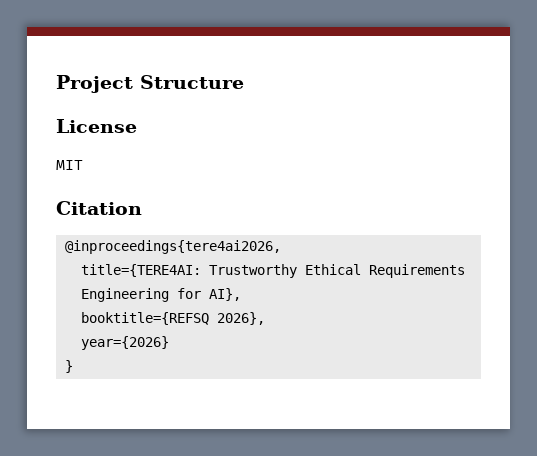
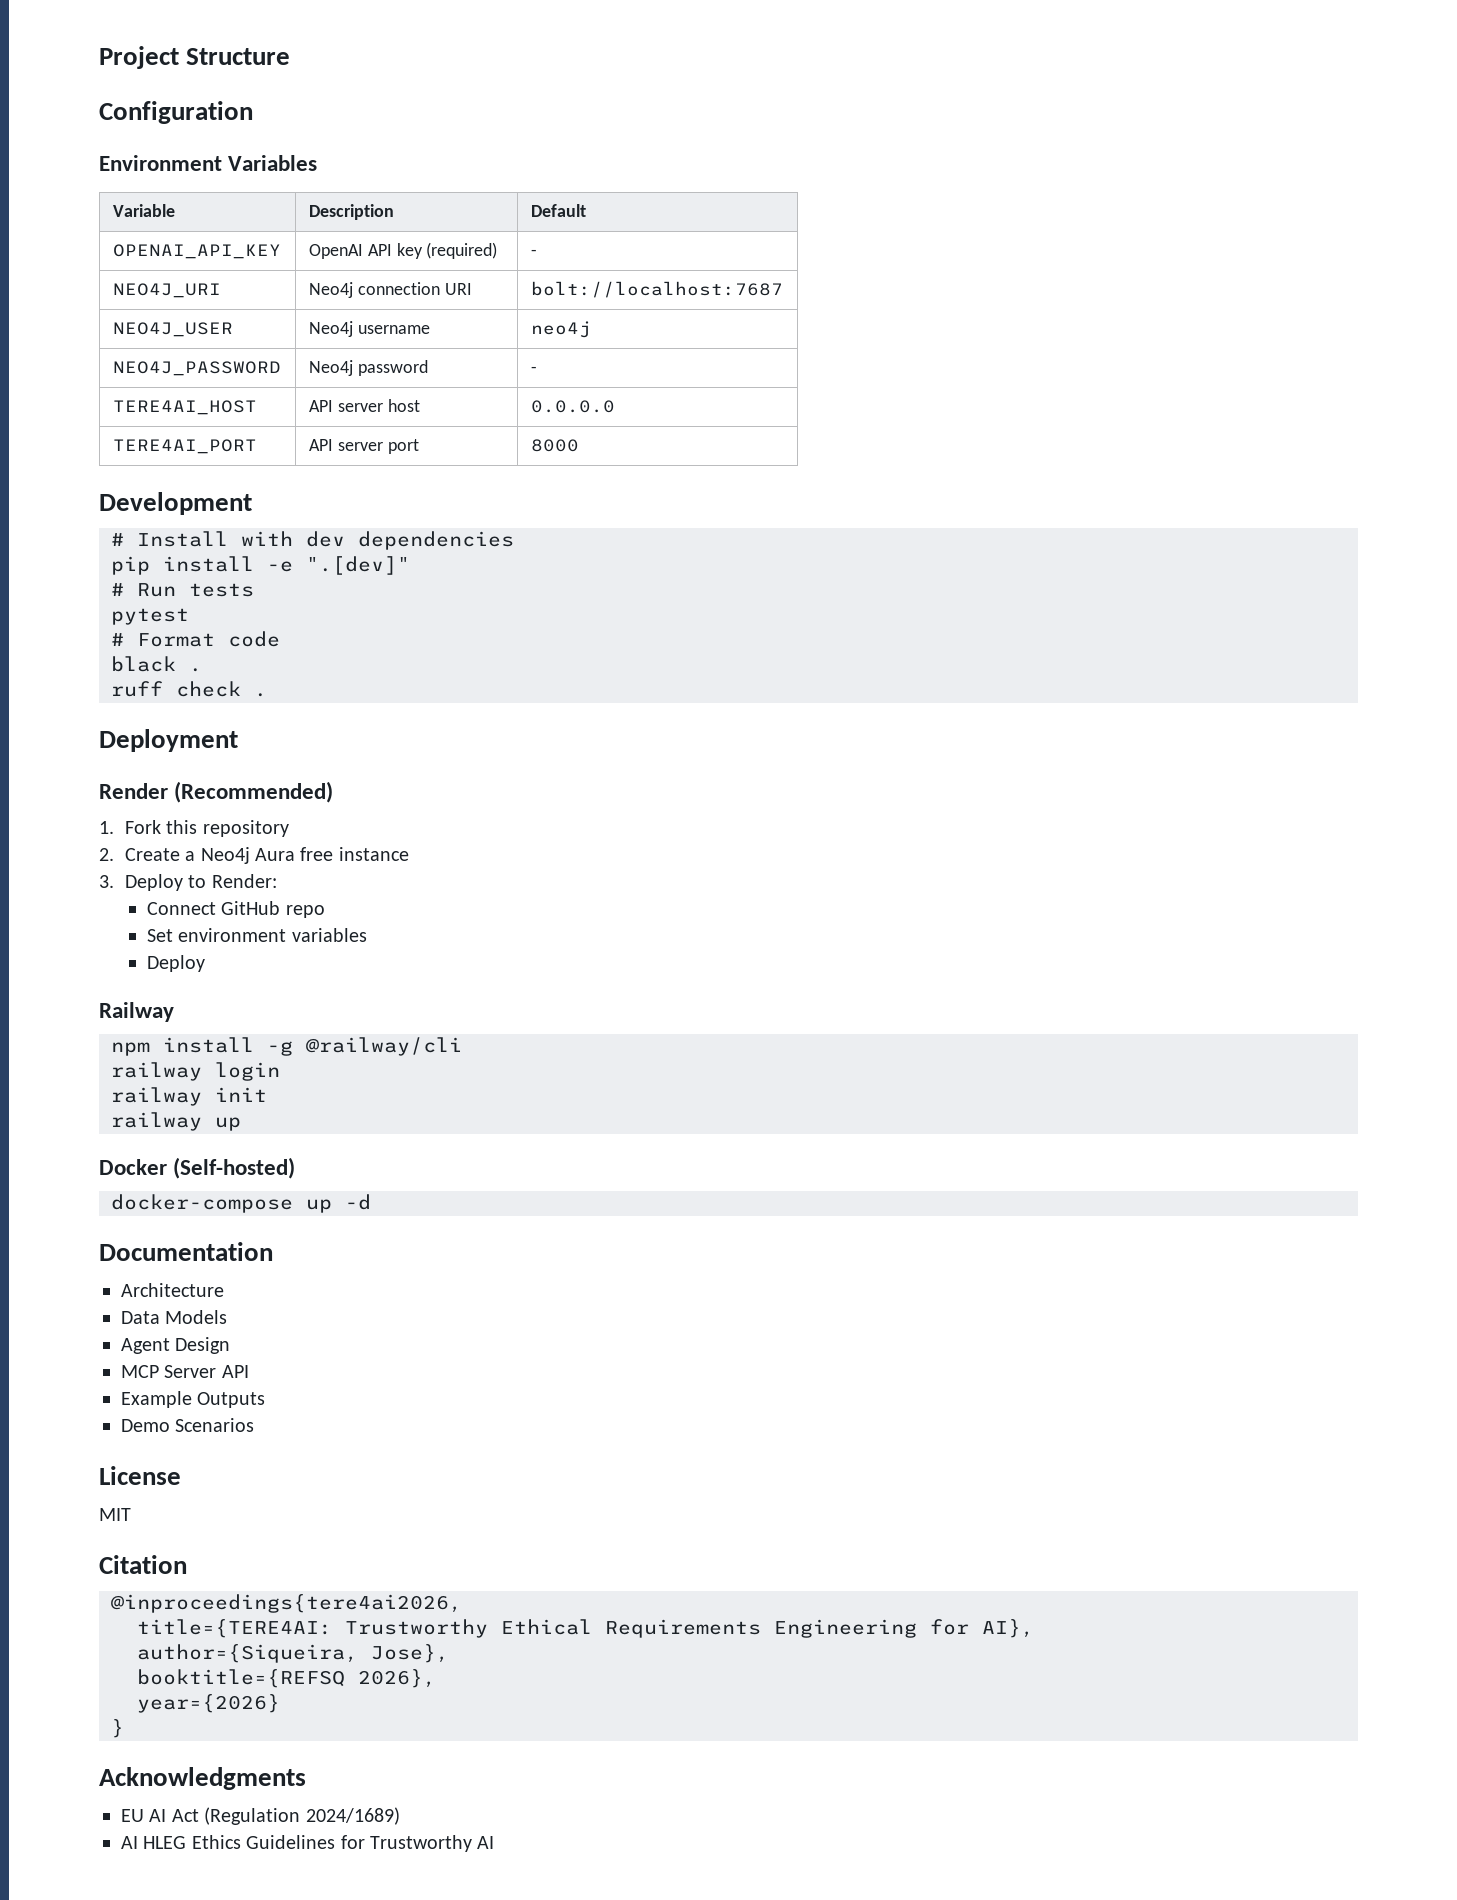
+ Configuration
+ Environment Variables
+ Variable | Description | Default
+ OPENAI_API_KEY | OpenAI API key (required) | -
+ NEO4J_URI | Neo4j connection URI | bolt://localhost:7687
+ NEO4J_USER | Neo4j username | neo4j
+ NEO4J_PASSWORD | Neo4j password | -
+ TERE4AI_HOST | API server host | 0.0.0.0
+ TERE4AI_PORT | API server port | 8000
+ Development
+ # Install with dev dependencies
+ pip install -e ".[dev]"
+ # Run tests
+ pytest
+ # Format code
+ black .
+ ruff check .
+ Deployment
+ Render (Recommended)
+ 1. Fork this repository
+ 2. Create a Neo4j Aura free instance
+ 3. Deploy to Render:
+ Connect GitHub repo
+ Set environment variables
+ Deploy
+ Railway
+ npm install -g @railway/cli
+ railway login
+ railway init
+ railway up
+ Docker (Self-hosted)
+ docker-compose up -d
+ Documentation
+ Architecture
+ Data Models
+ Agent Design
+ MCP Server API
+ Example Outputs
+ Demo Scenarios
+ author={Siqueira, Jose},
+ Acknowledgments
+ EU AI Act (Regulation 2024/1689)
+ AI HLEG Ethics Guidelines for Trustworthy AI

